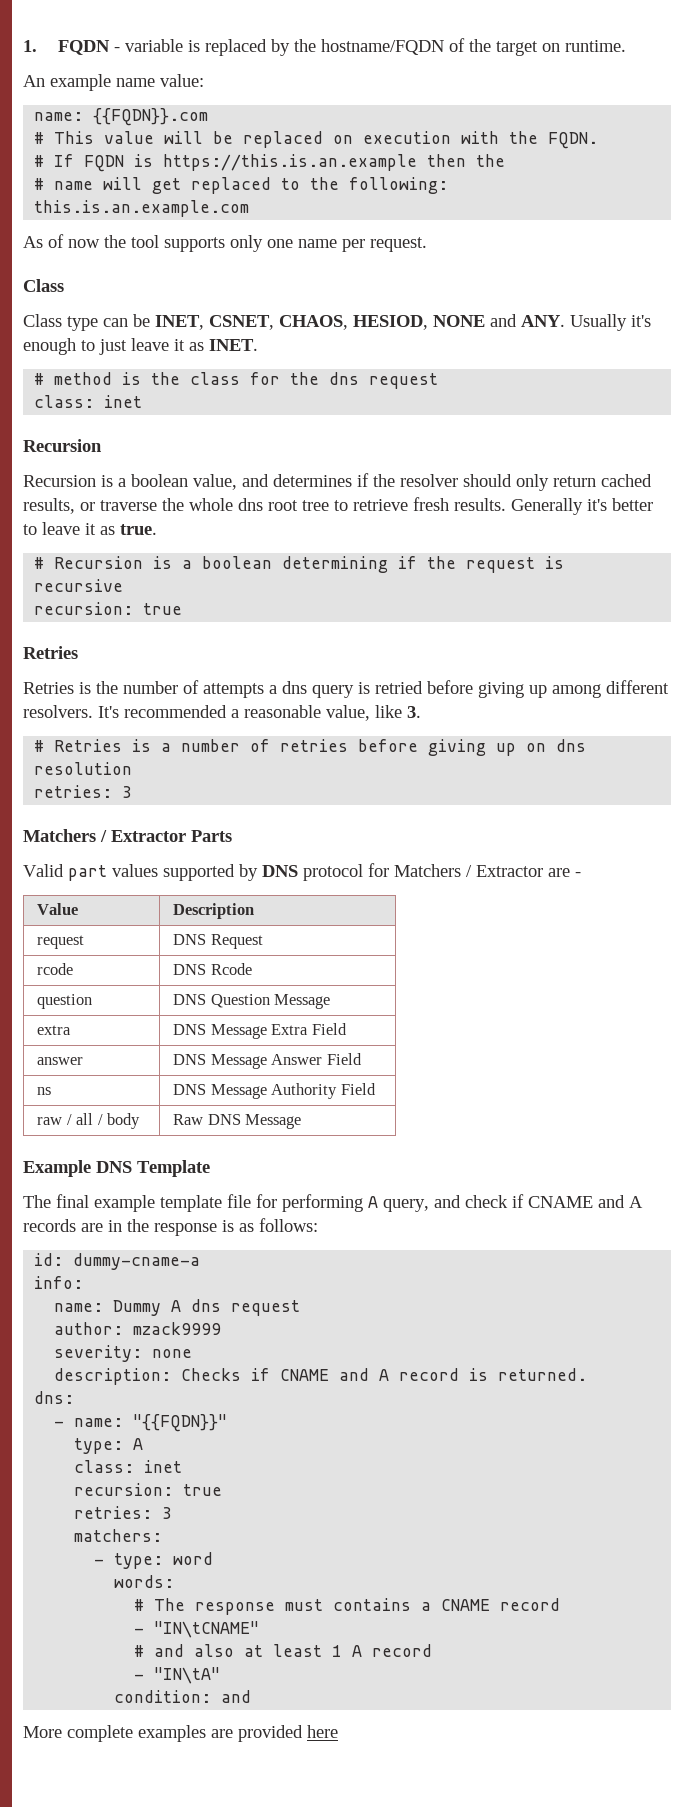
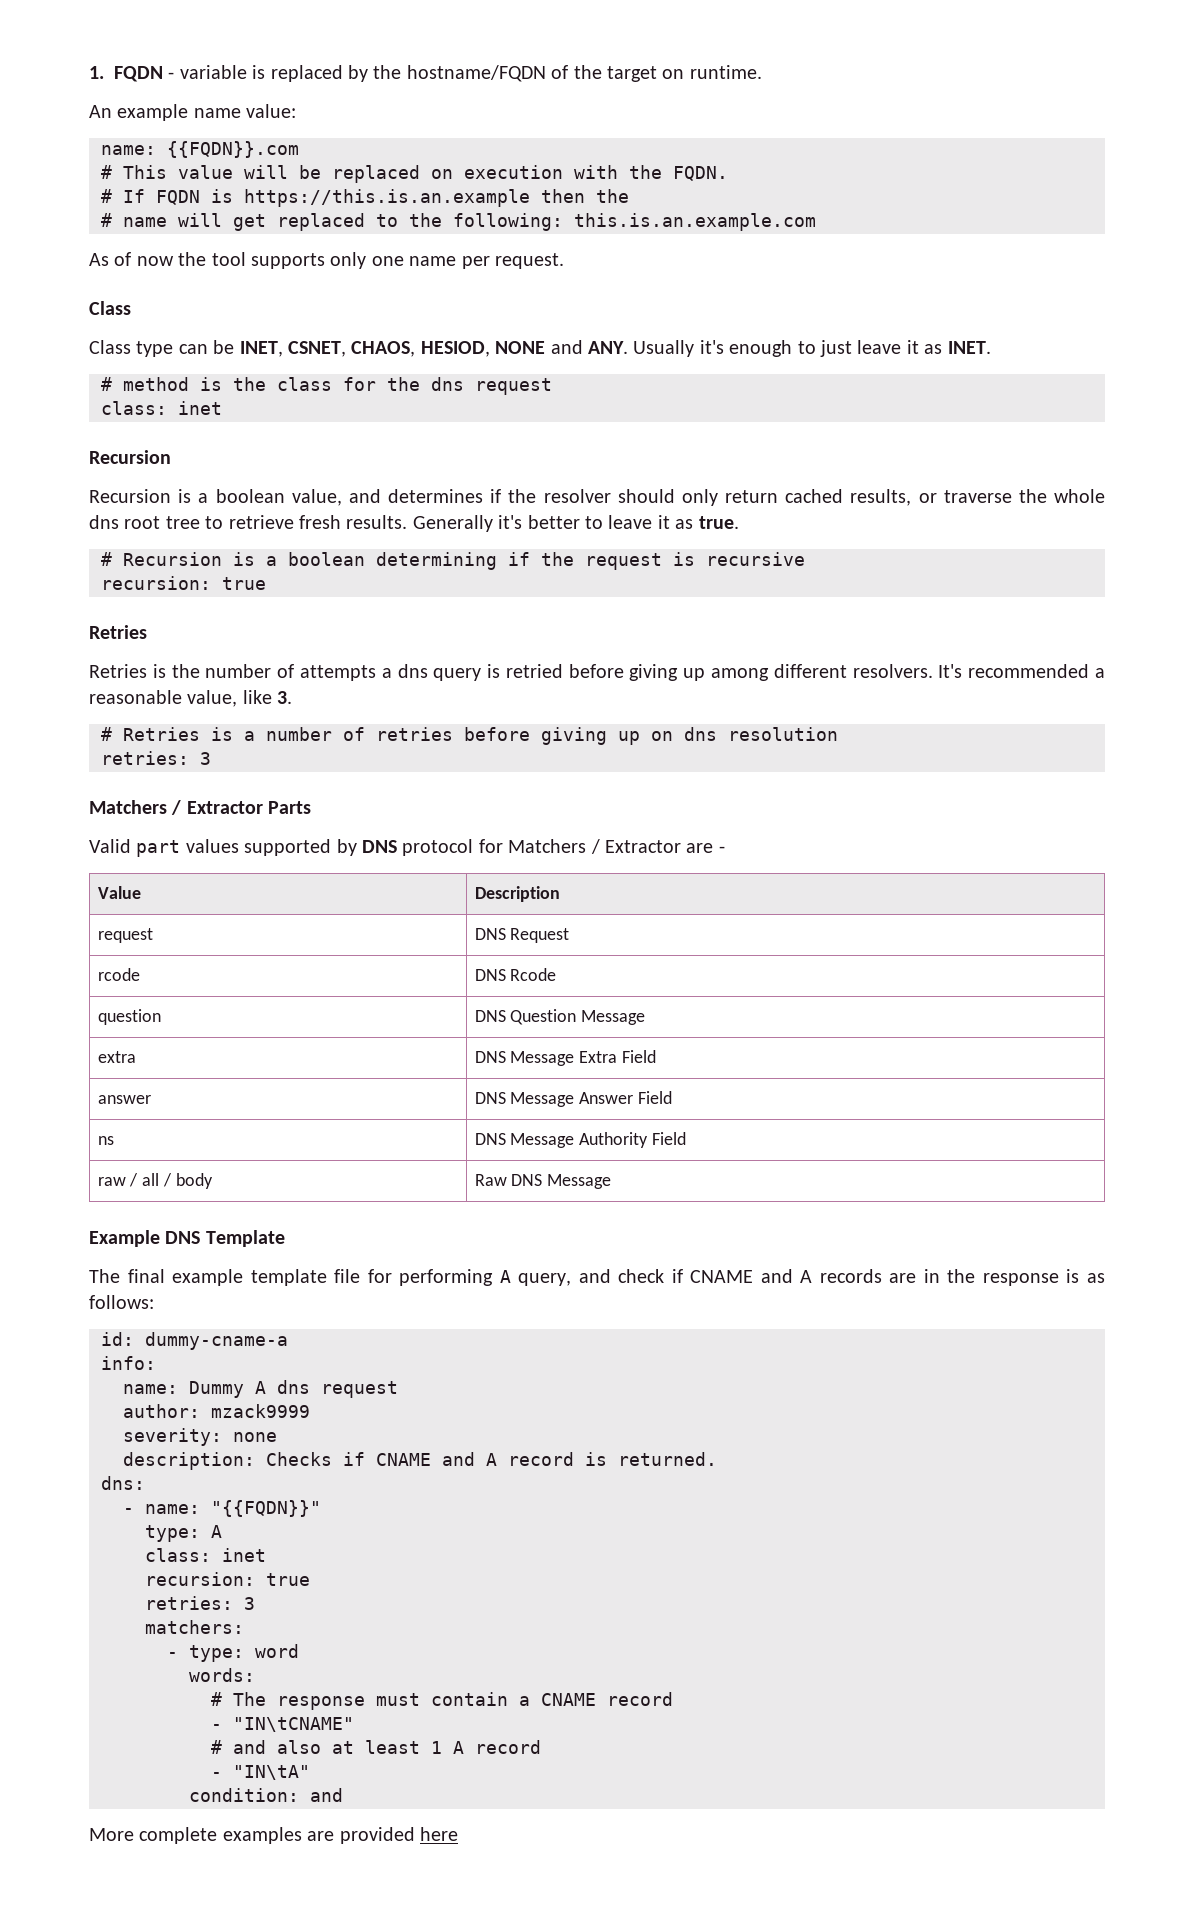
- # The response must contains a CNAME record
+ # The response must contain a CNAME record

